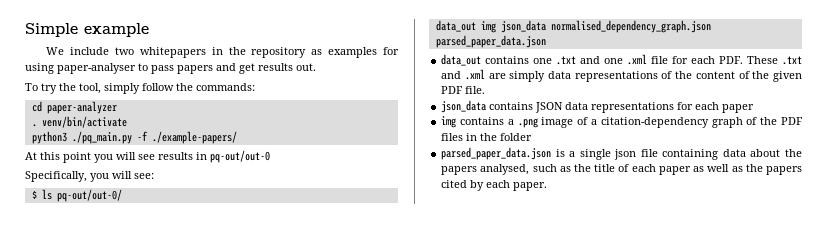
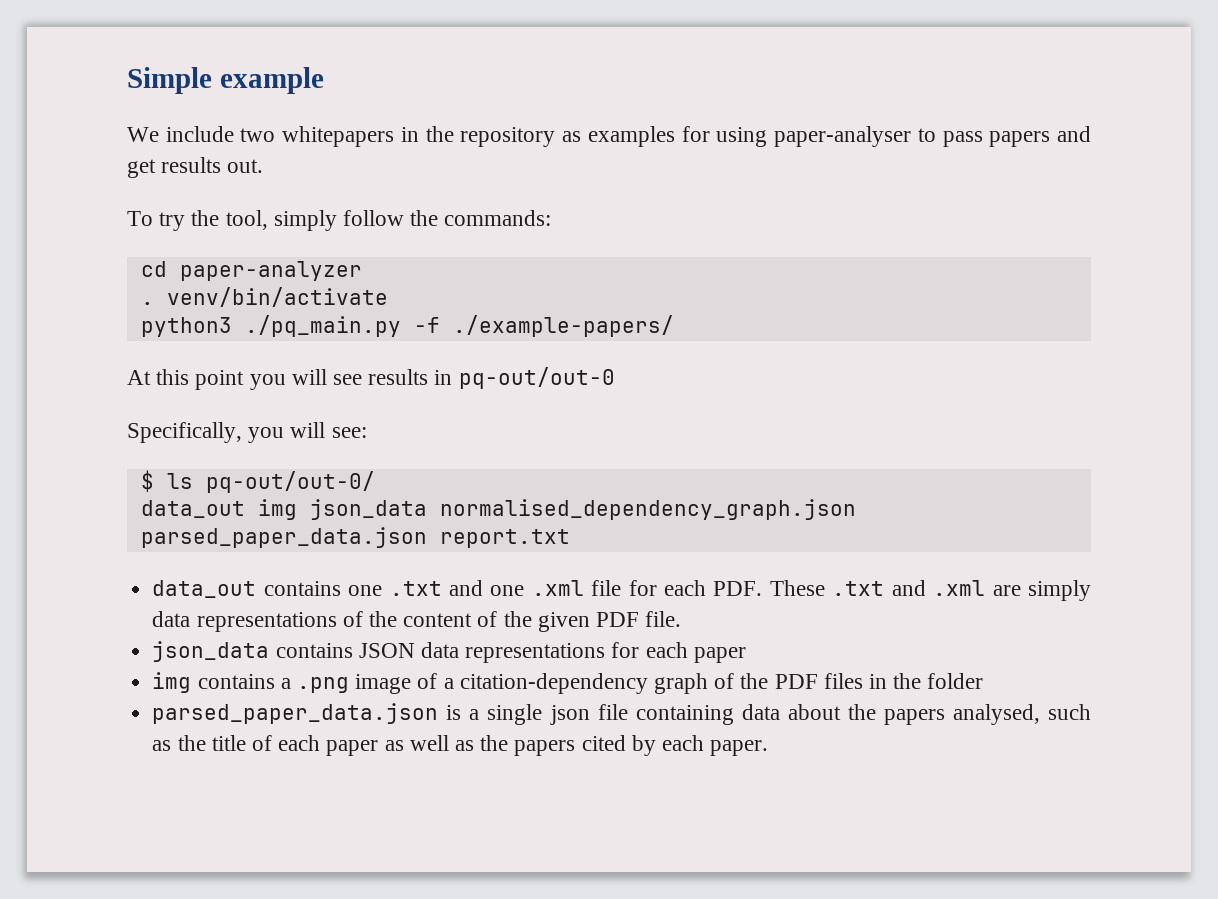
- data_out img json_data normalised_dependency_graph.json parsed_paper_data.json
+ data_out img json_data normalised_dependency_graph.json parsed_paper_data.json report.txt

